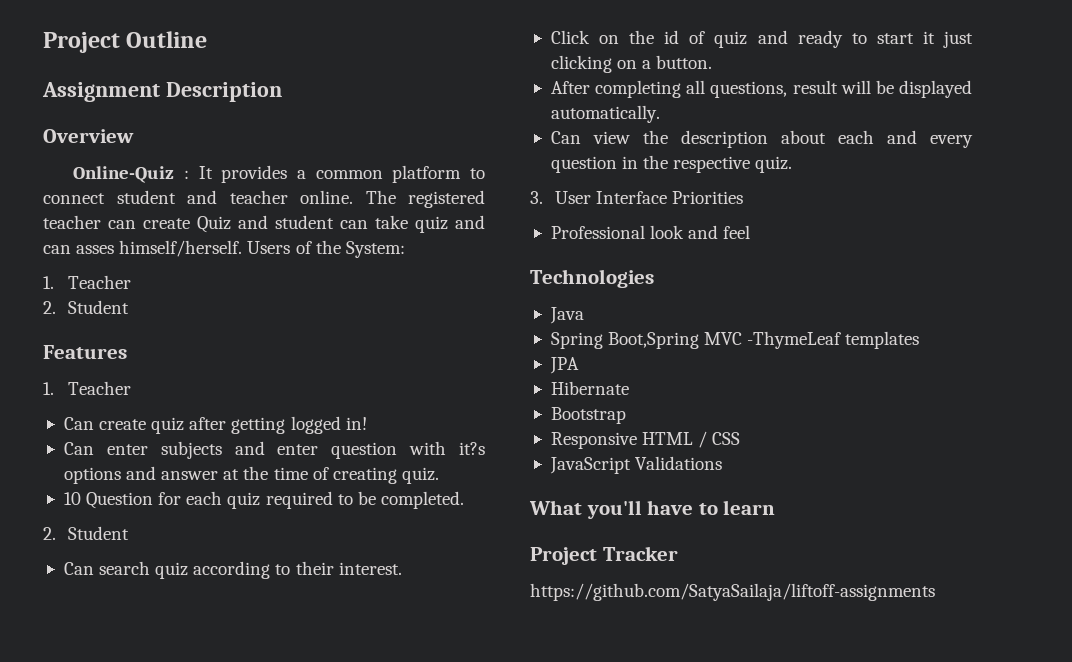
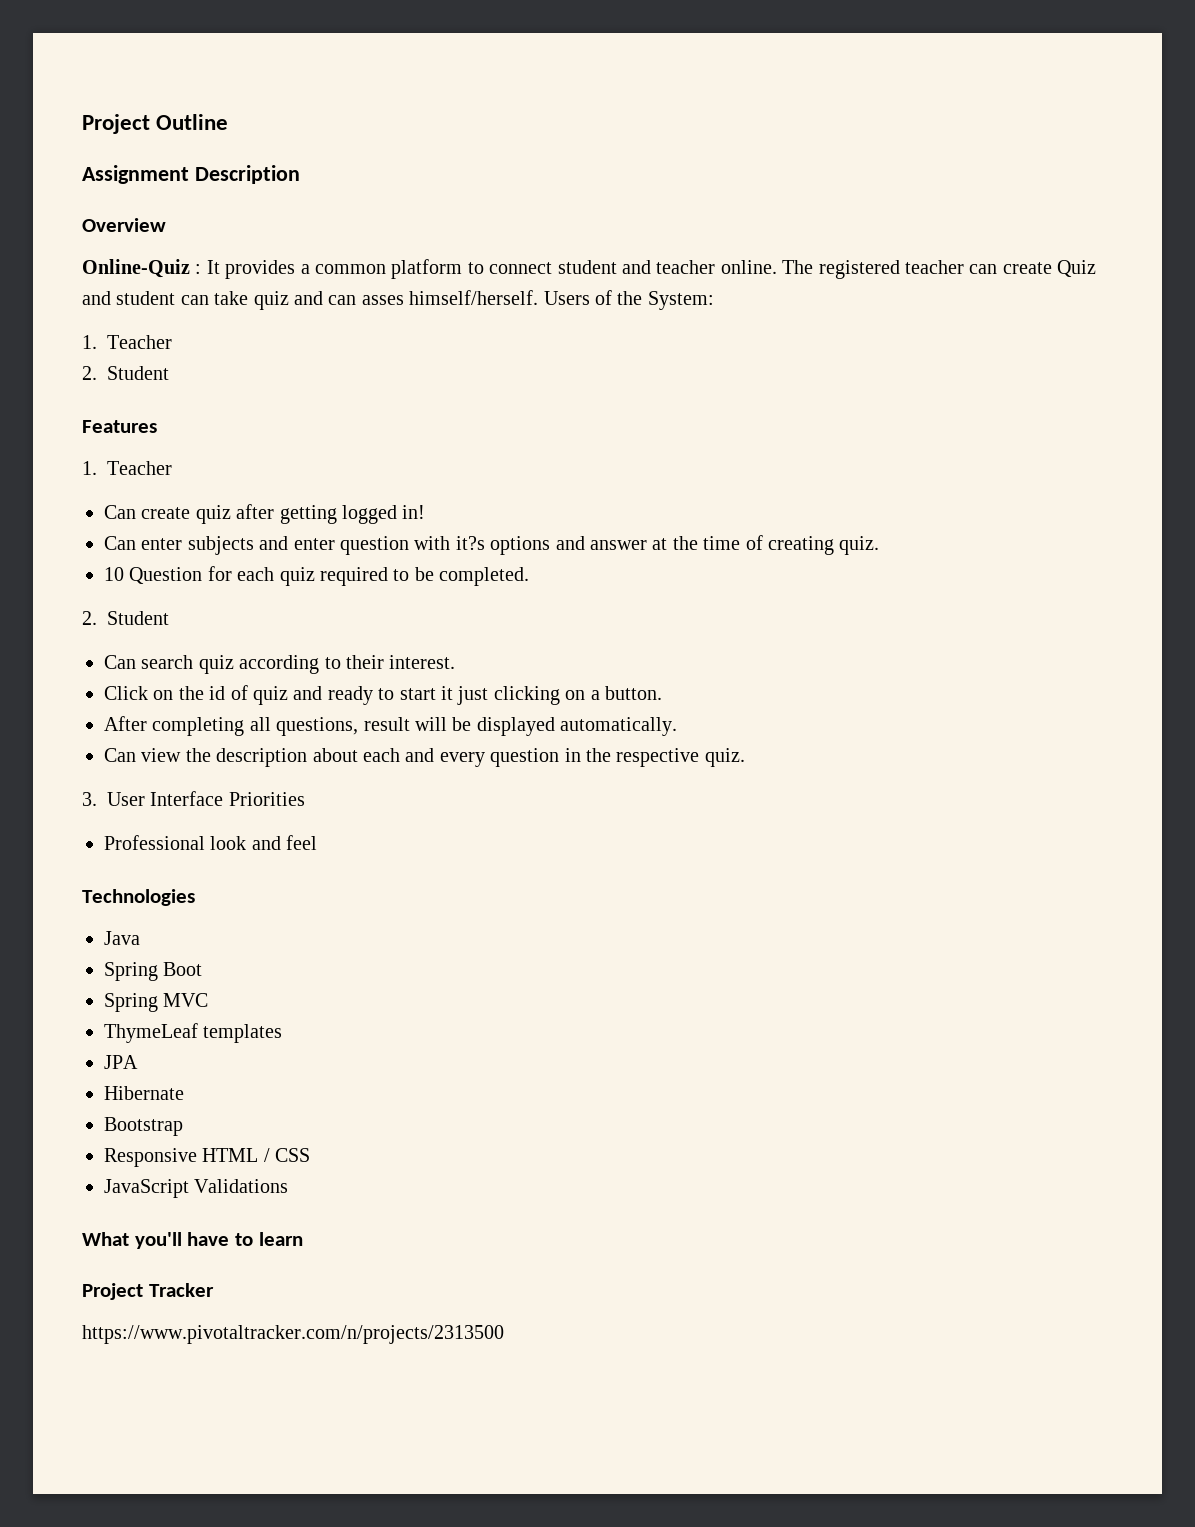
- Spring Boot,Spring MVC -ThymeLeaf templates
+ Spring Boot
+ Spring MVC
+ ThymeLeaf templates
- https://github.com/SatyaSailaja/liftoff-assignments
+ https://www.pivotaltracker.com/n/projects/2313500

